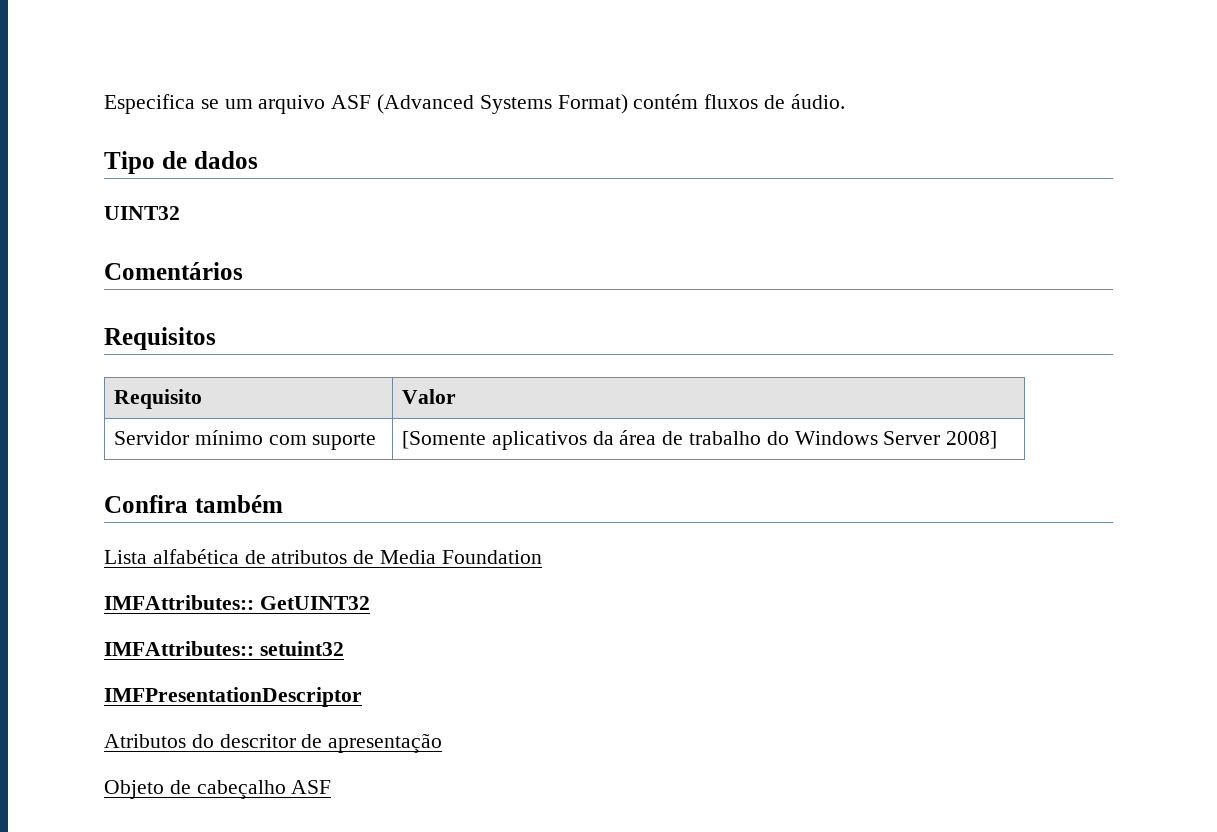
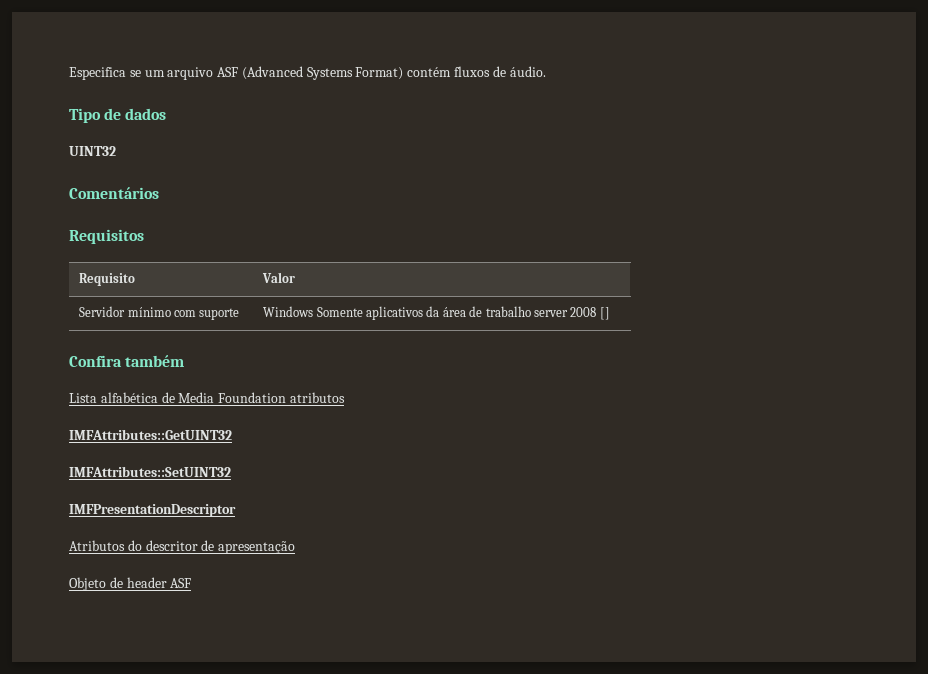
- Servidor mínimo com suporte | [Somente aplicativos da área de trabalho do Windows Server 2008]
+ Servidor mínimo com suporte | Windows Somente aplicativos da área de trabalho server 2008 []
- Lista alfabética de atributos de Media Foundation
- IMFAttributes:: GetUINT32
- IMFAttributes:: setuint32
+ Lista alfabética de Media Foundation atributos
+ IMFAttributes::GetUINT32
+ IMFAttributes::SetUINT32
- Objeto de cabeçalho ASF
+ Objeto de header ASF

